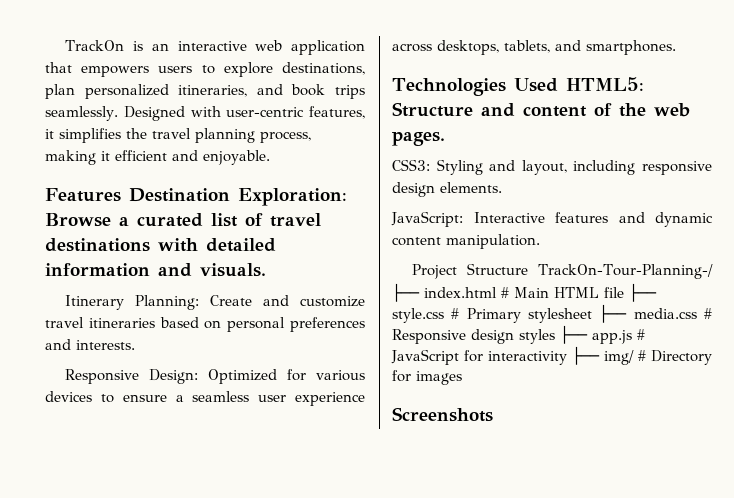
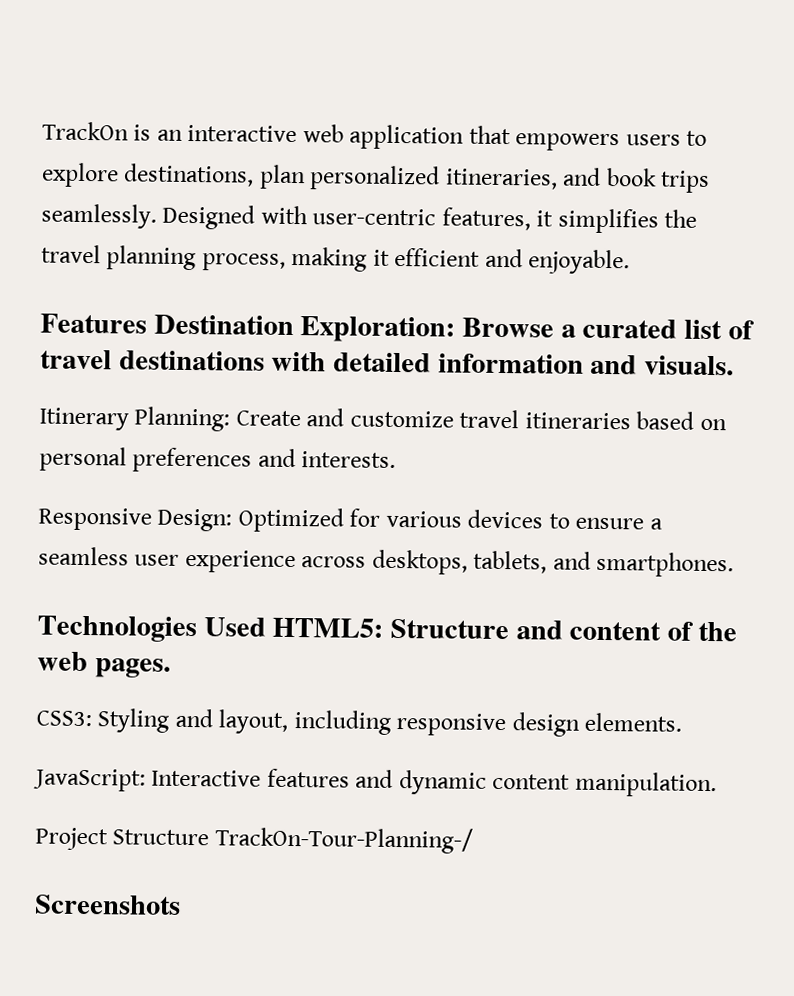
- Project Structure TrackOn-Tour-Planning-/ ├── index.html # Main HTML file ├── style.css # Primary stylesheet ├── media.css # Responsive design styles ├── app.js # JavaScript for interactivity ├── img/ # Directory for images
+ Project Structure TrackOn-Tour-Planning-/

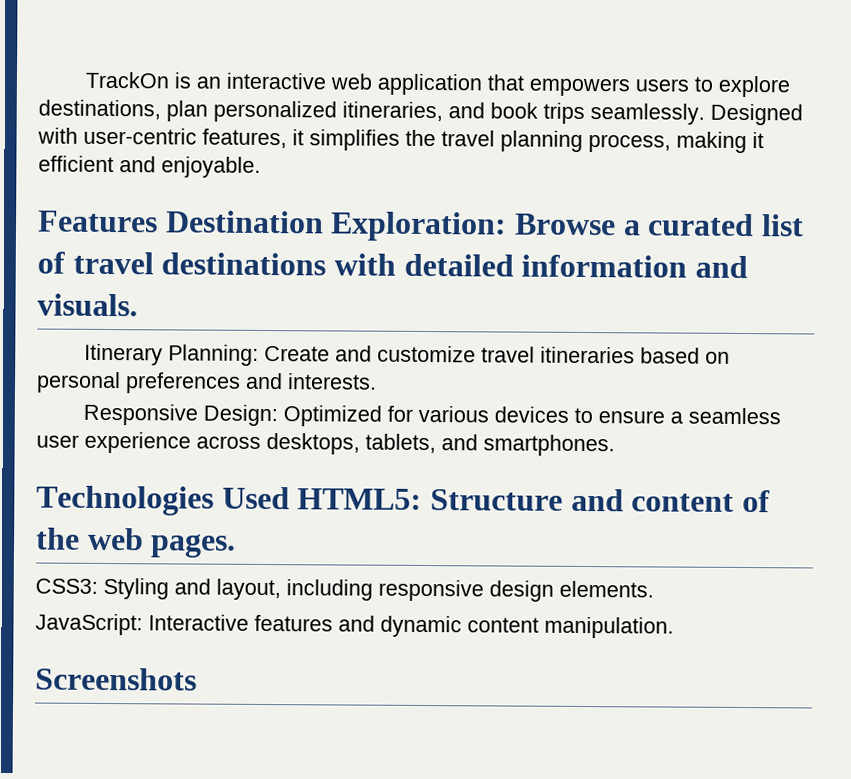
- Project Structure TrackOn-Tour-Planning-/

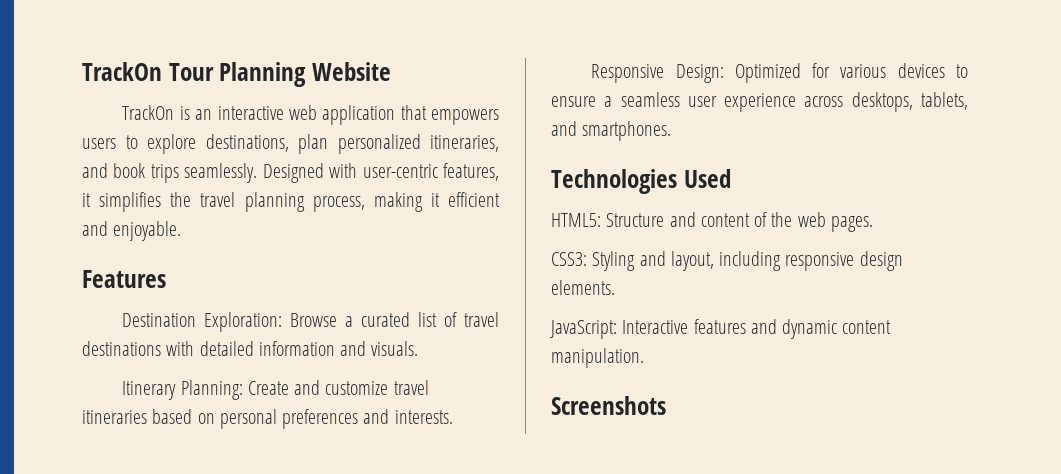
+ TrackOn Tour Planning Website
- Features Destination Exploration: Browse a curated list of travel destinations with detailed information and visuals.
+ Features
+ Destination Exploration: Browse a curated list of travel destinations with detailed information and visuals.
- Technologies Used HTML5: Structure and content of the web pages.
+ Technologies Used
+ HTML5: Structure and content of the web pages.

